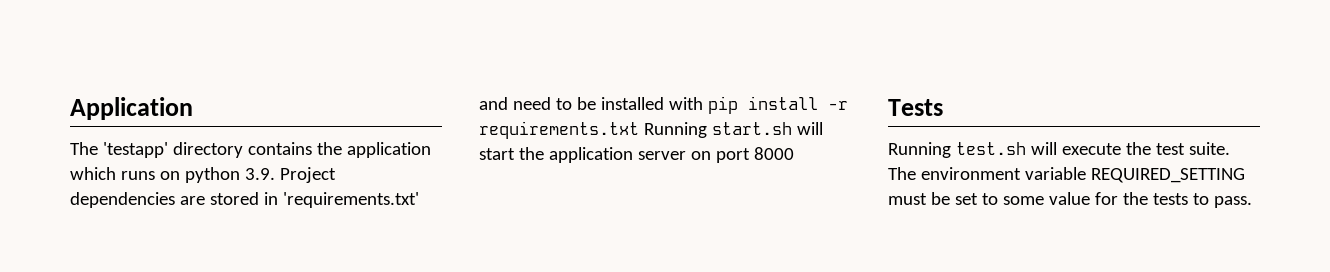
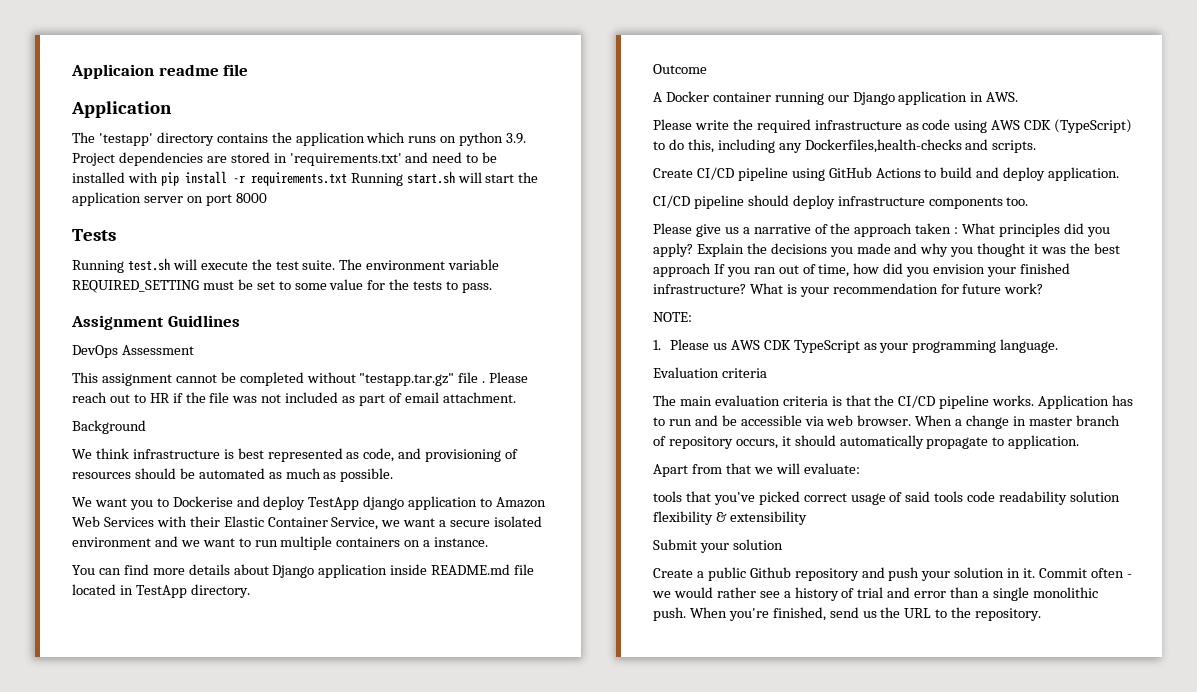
+ Applicaion readme file
+ Assignment Guidlines
+ DevOps Assessment
+ This assignment cannot be completed without "testapp.tar.gz" file . Please reach out to HR if the file was not included as part of email attachment.
+ Background
+ We think infrastructure is best represented as code, and provisioning of resources should be automated as much as possible.
+ We want you to Dockerise and deploy TestApp django application to Amazon Web Services with their Elastic Container Service, we want a secure isolated environment and we want to run multiple containers on a instance.
+ You can find more details about Django application inside README.md file located in TestApp directory.
+ Outcome
+ A Docker container running our Django application in AWS.
+ Please write the required infrastructure as code using AWS CDK (TypeScript) to do this, including any Dockerfiles,health-checks and scripts.
+ Create CI/CD pipeline using GitHub Actions to build and deploy application.
+ CI/CD pipeline should deploy infrastructure components too.
+ Please give us a narrative of the approach taken : What principles did you apply? Explain the decisions you made and why you thought it was the best approach If you ran out of time, how did you envision your finished infrastructure? What is your recommendation for future work?
+ NOTE:
+ 1. Please us AWS CDK TypeScript as your programming language.
+ Evaluation criteria
+ The main evaluation criteria is that the CI/CD pipeline works. Application has to run and be accessible via web browser. When a change in master branch of repository occurs, it should automatically propagate to application.
+ Apart from that we will evaluate:
+ tools that you've picked correct usage of said tools code readability solution flexibility & extensibility
+ Submit your solution
+ Create a public Github repository and push your solution in it. Commit often - we would rather see a history of trial and error than a single monolithic push. When you're finished, send us the URL to the repository.

